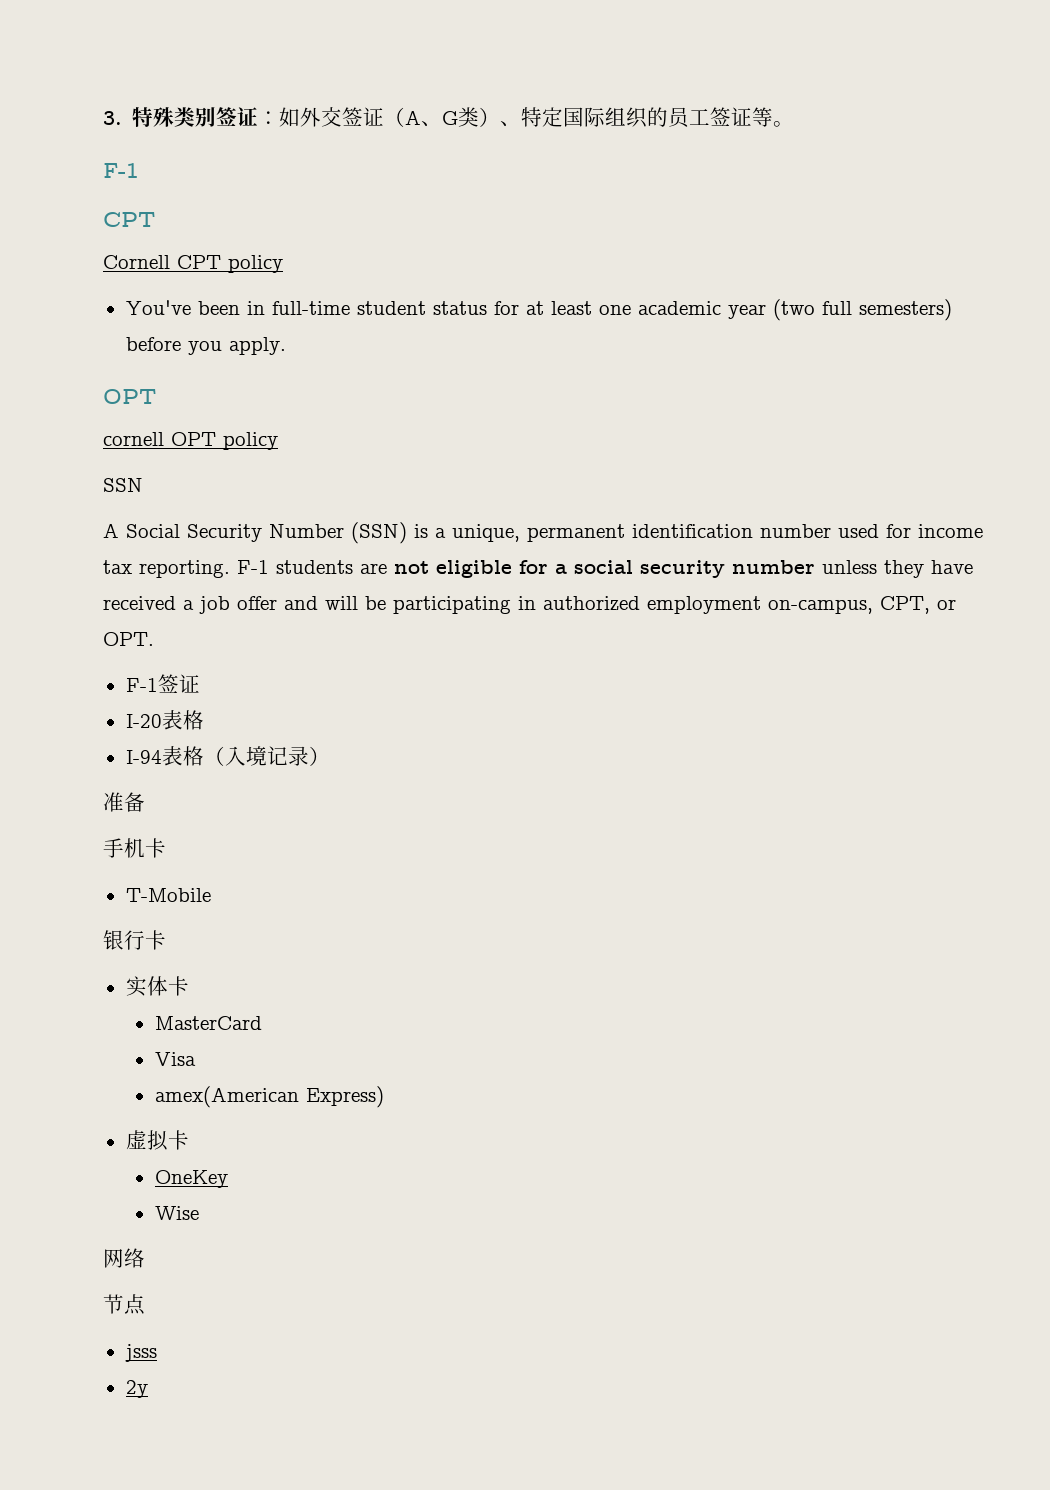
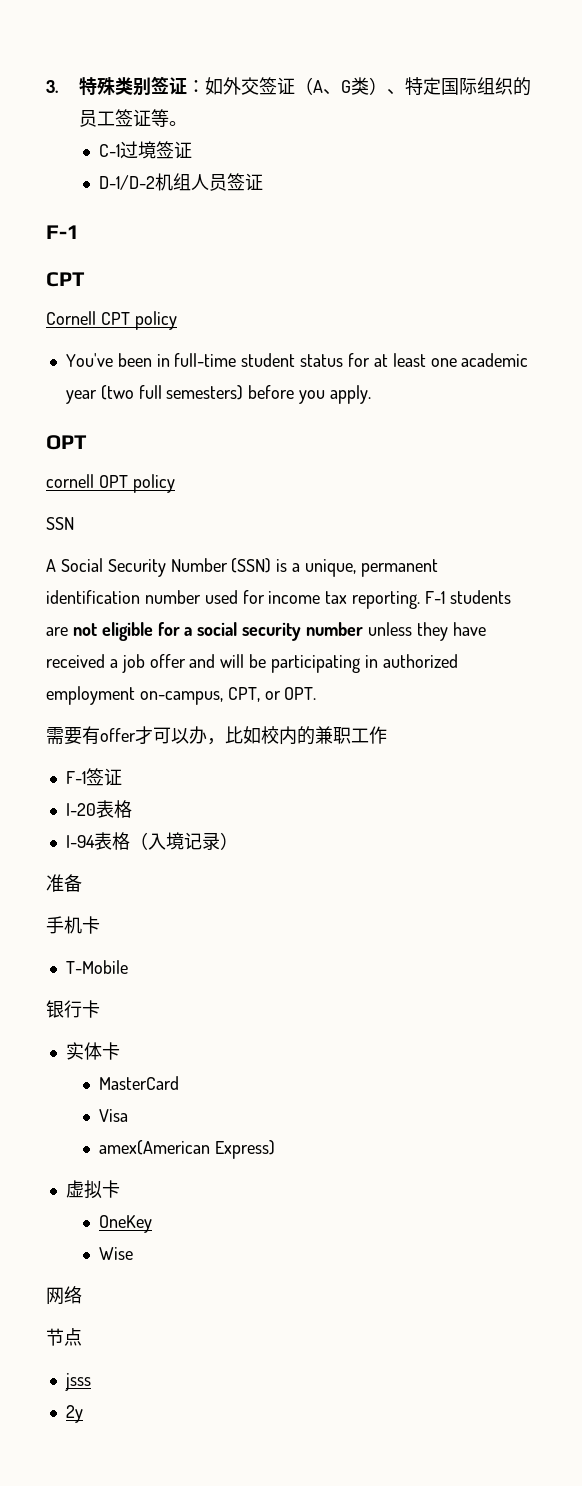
+ C-1过境签证
+ D-1/D-2机组人员签证
+ 需要有offer才可以办，比如校内的兼职工作

